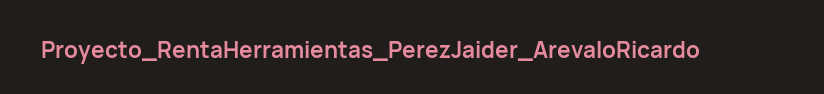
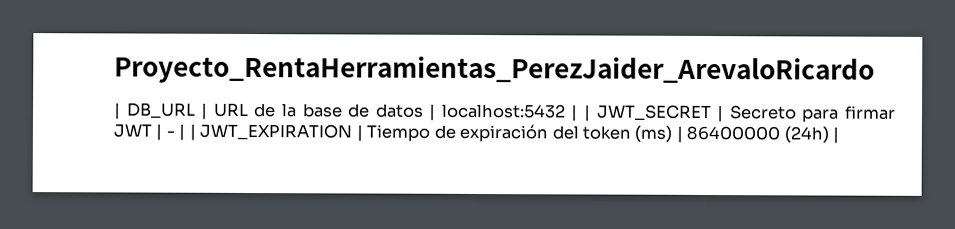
+ | DB_URL | URL de la base de datos | localhost:5432 | | JWT_SECRET | Secreto para firmar JWT | - | | JWT_EXPIRATION | Tiempo de expiración del token (ms) | 86400000 (24h) |

